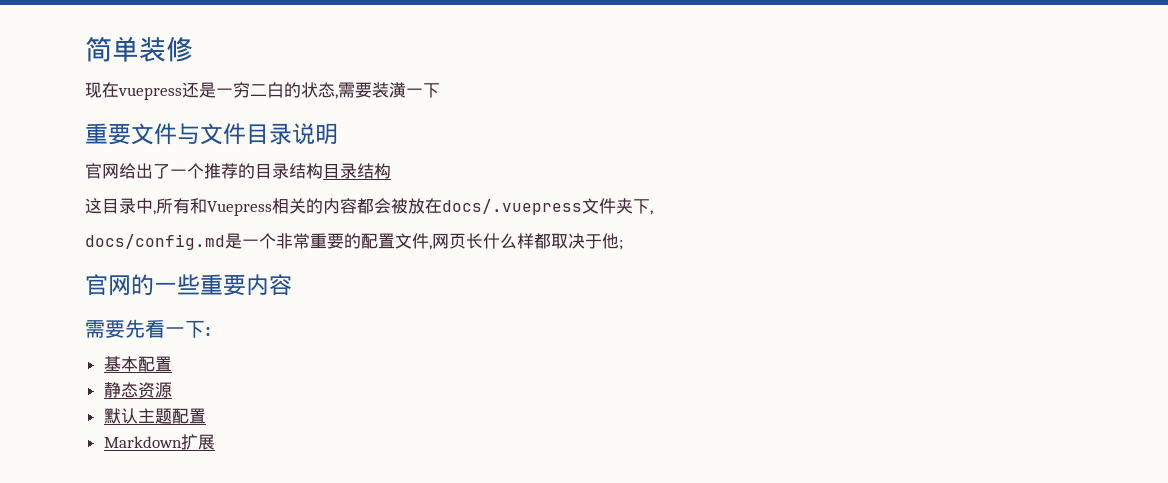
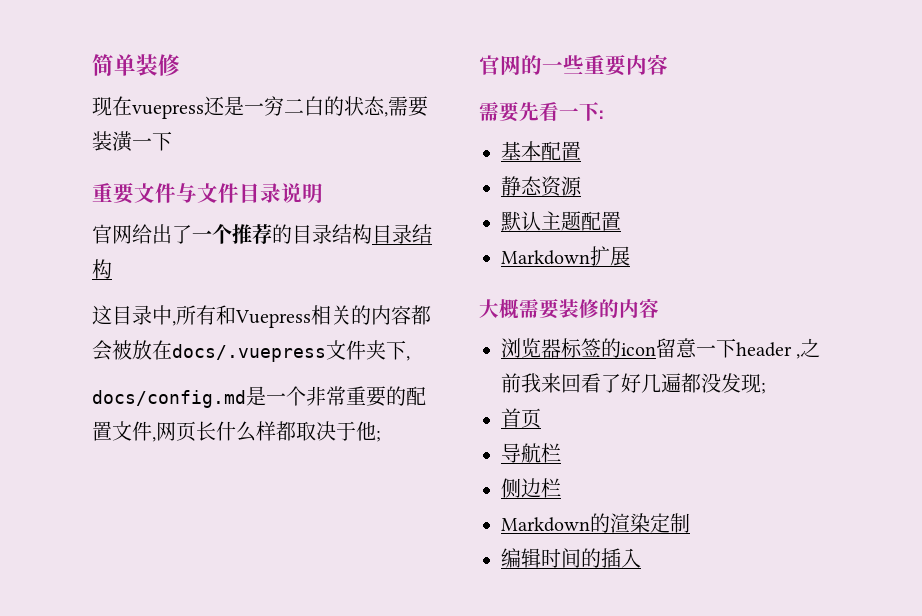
+ 大概需要装修的内容
+ 浏览器标签的icon留意一下header ,之前我来回看了好几遍都没发现;
+ 首页
+ 导航栏
+ 侧边栏
+ Markdown的渲染定制
+ 编辑时间的插入

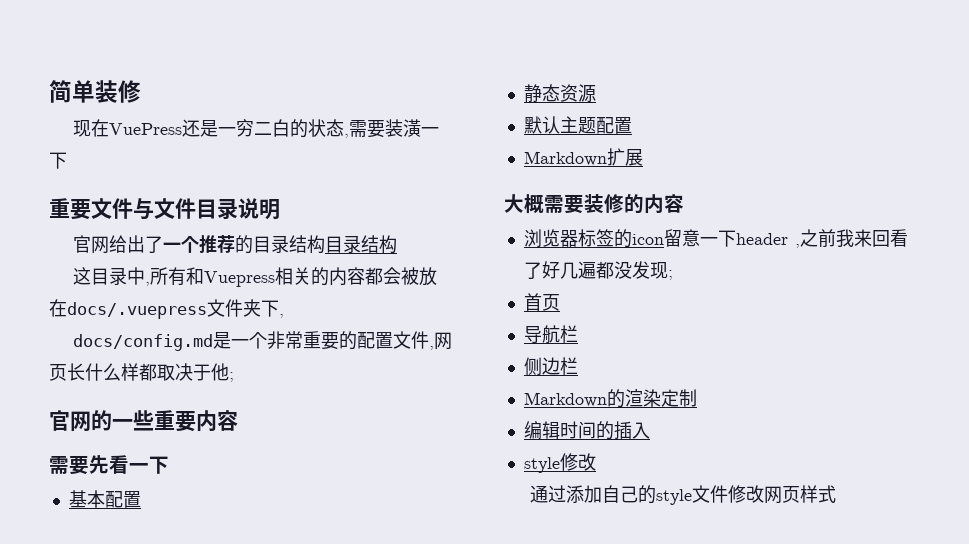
- 现在vuepress还是一穷二白的状态,需要装潢一下
+ 现在VuePress还是一穷二白的状态,需要装潢一下
- 需要先看一下:
+ 需要先看一下
+ style修改
+ 通过添加自己的style文件修改网页样式

